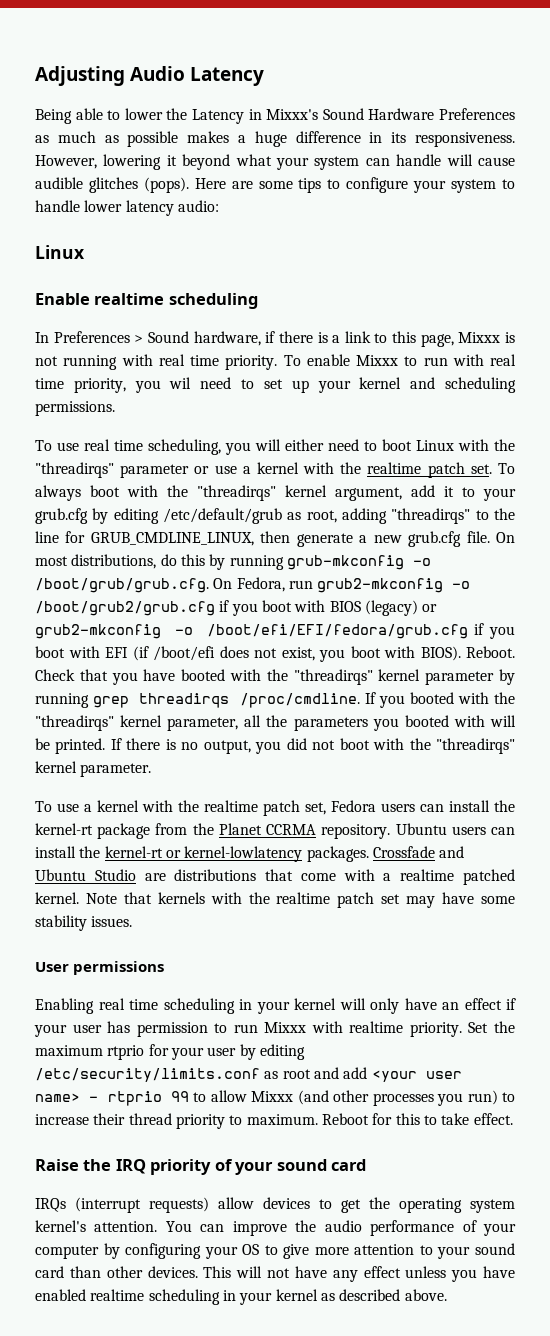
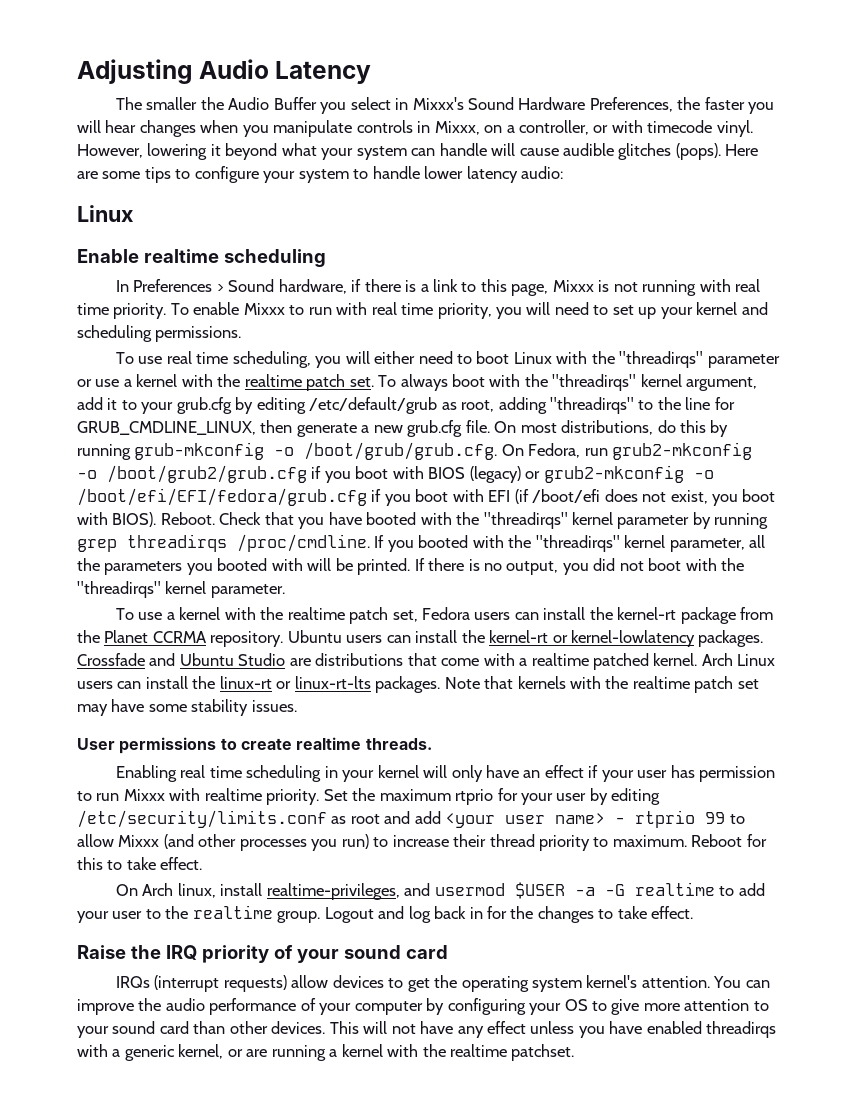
- Being able to lower the Latency in Mixxx's Sound Hardware Preferences as much as possible makes a huge difference in its responsiveness.
+ The smaller the Audio Buffer you select in Mixxx's Sound Hardware Preferences, the faster you will hear changes when you manipulate controls in Mixxx, on a controller, or with timecode vinyl.
- To enable Mixxx to run with real time priority, you wil need to set up your kernel and scheduling permissions.
+ To enable Mixxx to run with real time priority, you will need to set up your kernel and scheduling permissions.
+ Arch Linux users can install the linux-rt or linux-rt-lts packages.
- User permissions
+ User permissions to create realtime threads.
+ On Arch linux, install realtime-privileges, and usermod $USER -a -G realtime to add your user to the realtime group. Logout and log back in for the changes to take effect.
- This will not have any effect unless you have enabled realtime scheduling in your kernel as described above.
+ This will not have any effect unless you have enabled threadirqs with a generic kernel, or are running a kernel with the realtime patchset.

